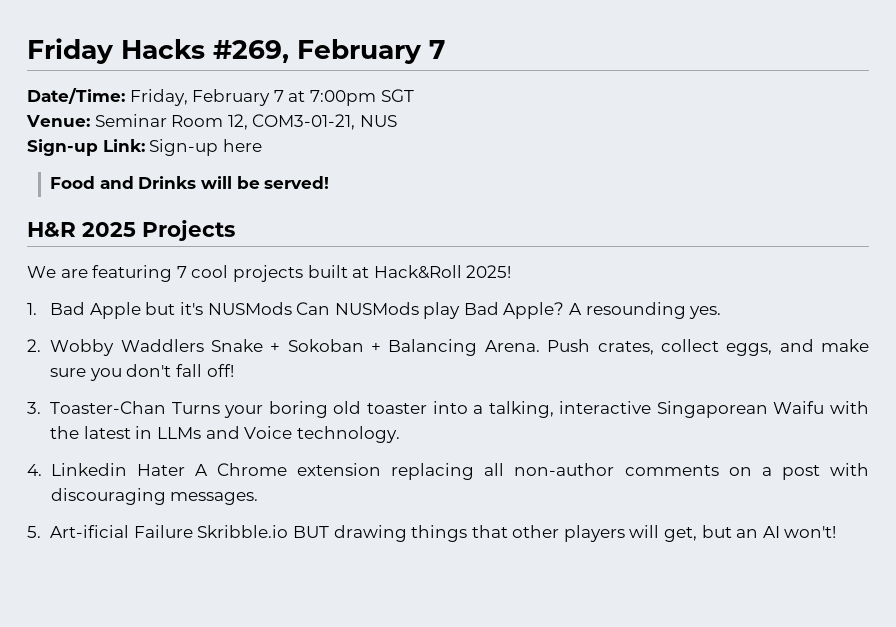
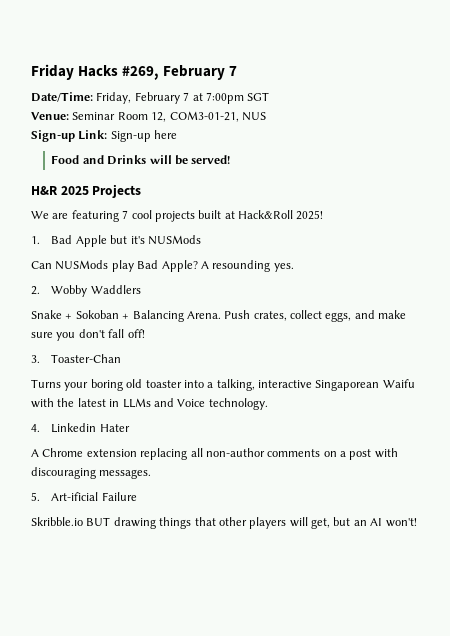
- 1. Bad Apple but it's NUSMods Can NUSMods play Bad Apple?
+ 1. Bad Apple but it's NUSMods
+ Can NUSMods play Bad Apple?
- 2. Wobby Waddlers Snake + Sokoban + Balancing Arena.
+ 2. Wobby Waddlers
+ Snake + Sokoban + Balancing Arena.
- 3. Toaster-Chan Turns your boring old toaster into a talking, interactive Singaporean Waifu with the latest in LLMs and Voice technology.
+ 3. Toaster-Chan
+ Turns your boring old toaster into a talking, interactive Singaporean Waifu with the latest in LLMs and Voice technology.
- 4. Linkedin Hater A Chrome extension replacing all non-author comments on a post with discouraging messages.
+ 4. Linkedin Hater
+ A Chrome extension replacing all non-author comments on a post with discouraging messages.
- 5. Art-ificial Failure Skribble.io BUT drawing things that other players will get, but an AI won't!
+ 5. Art-ificial Failure
+ Skribble.io BUT drawing things that other players will get, but an AI won't!

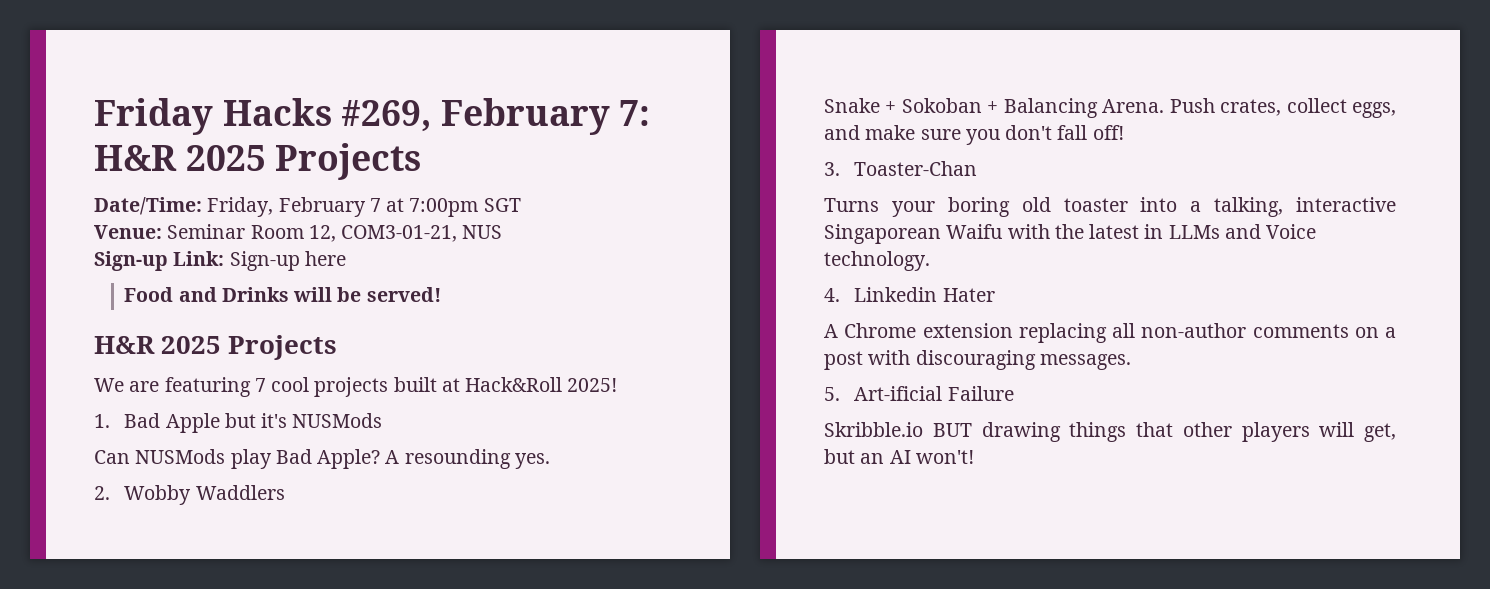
- Friday Hacks #269, February 7
+ Friday Hacks #269, February 7: H&R 2025 Projects

